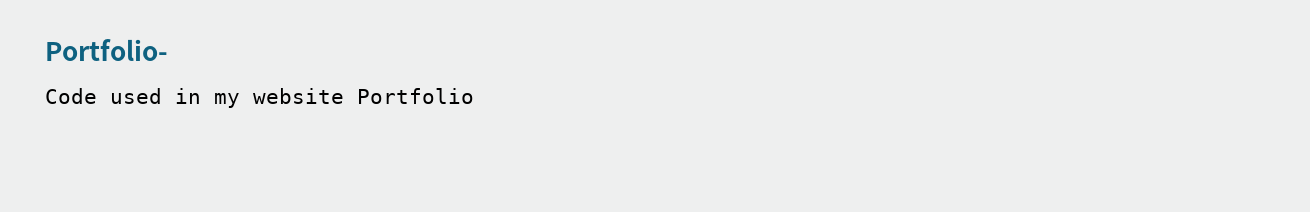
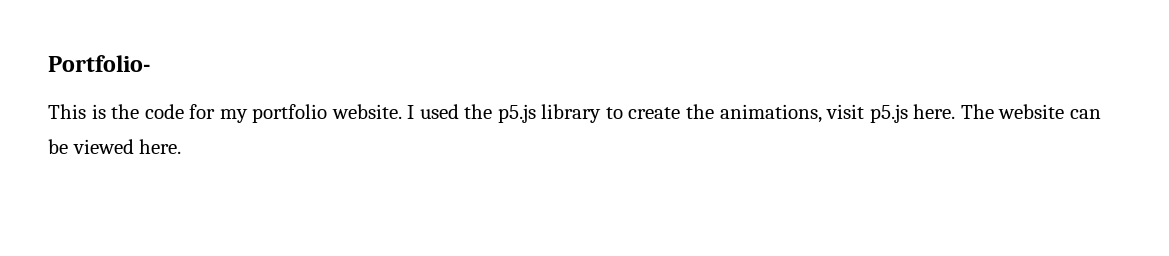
- Code used in my website Portfolio
+ This is the code for my portfolio website. I used the p5.js library to create the animations, visit p5.js here. The website can be viewed here.

